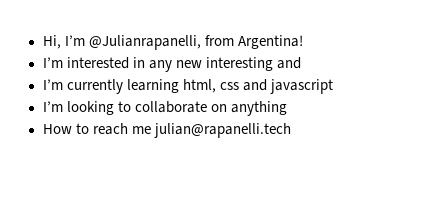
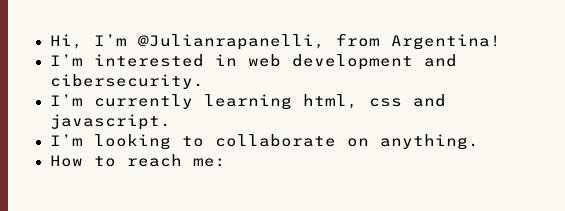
- I’m interested in any new interesting and
+ I’m interested in web development and cibersecurity.
- I’m currently learning html, css and javascript
+ I’m currently learning html, css and javascript.
- I’m looking to collaborate on anything
+ I’m looking to collaborate on anything.
- How to reach me julian@rapanelli.tech
+ How to reach me:

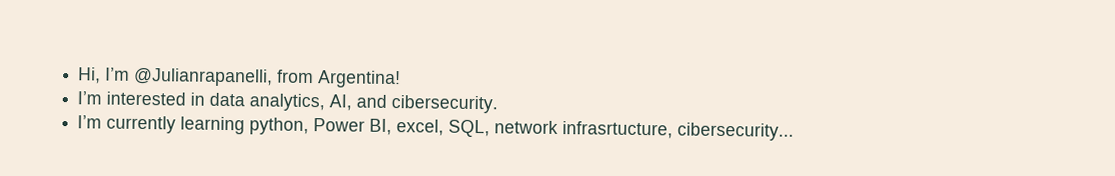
- I’m interested in web development and cibersecurity.
+ I’m interested in data analytics, AI, and cibersecurity.
- I’m currently learning html, css and javascript.
- I’m looking to collaborate on anything.
- How to reach me:
+ I’m currently learning python, Power BI, excel, SQL, network infrasrtucture, cibersecurity...

